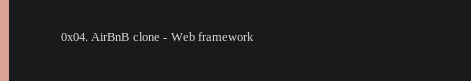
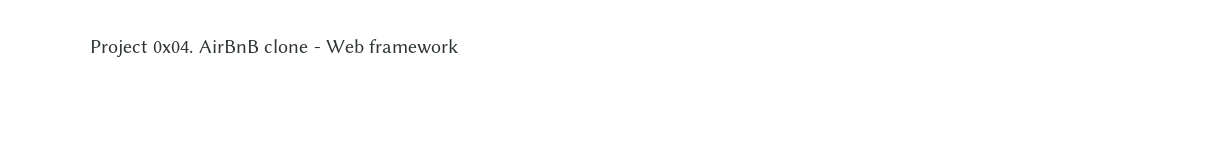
- 0x04.
+ Project 0x04.

